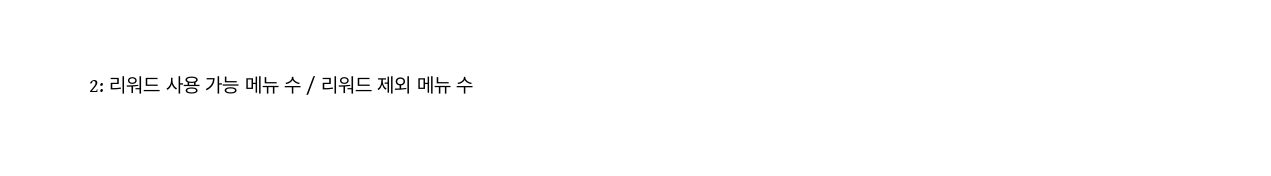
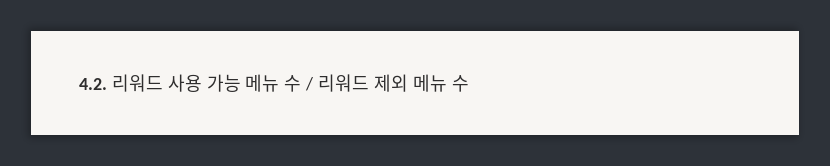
- 2: 리워드 사용 가능 메뉴 수 / 리워드 제외 메뉴 수
+ 4.2. 리워드 사용 가능 메뉴 수 / 리워드 제외 메뉴 수

